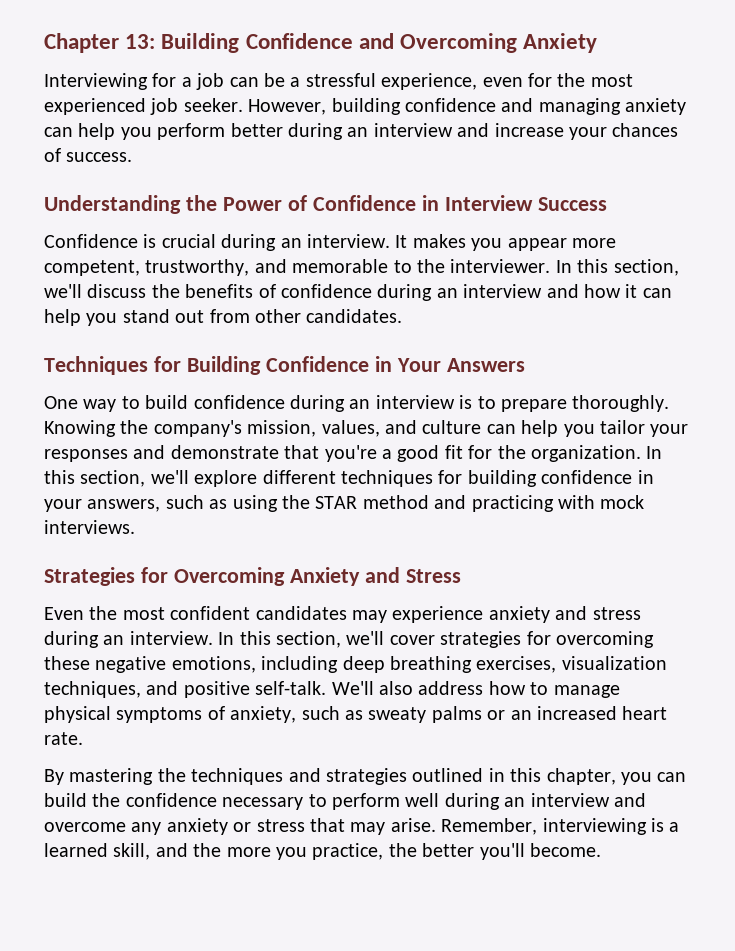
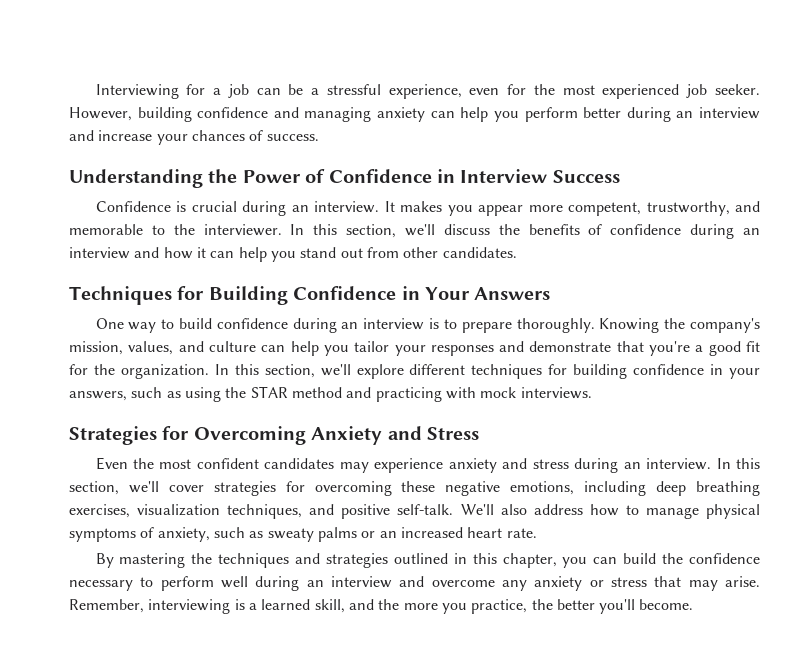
- Chapter 13: Building Confidence and Overcoming Anxiety

